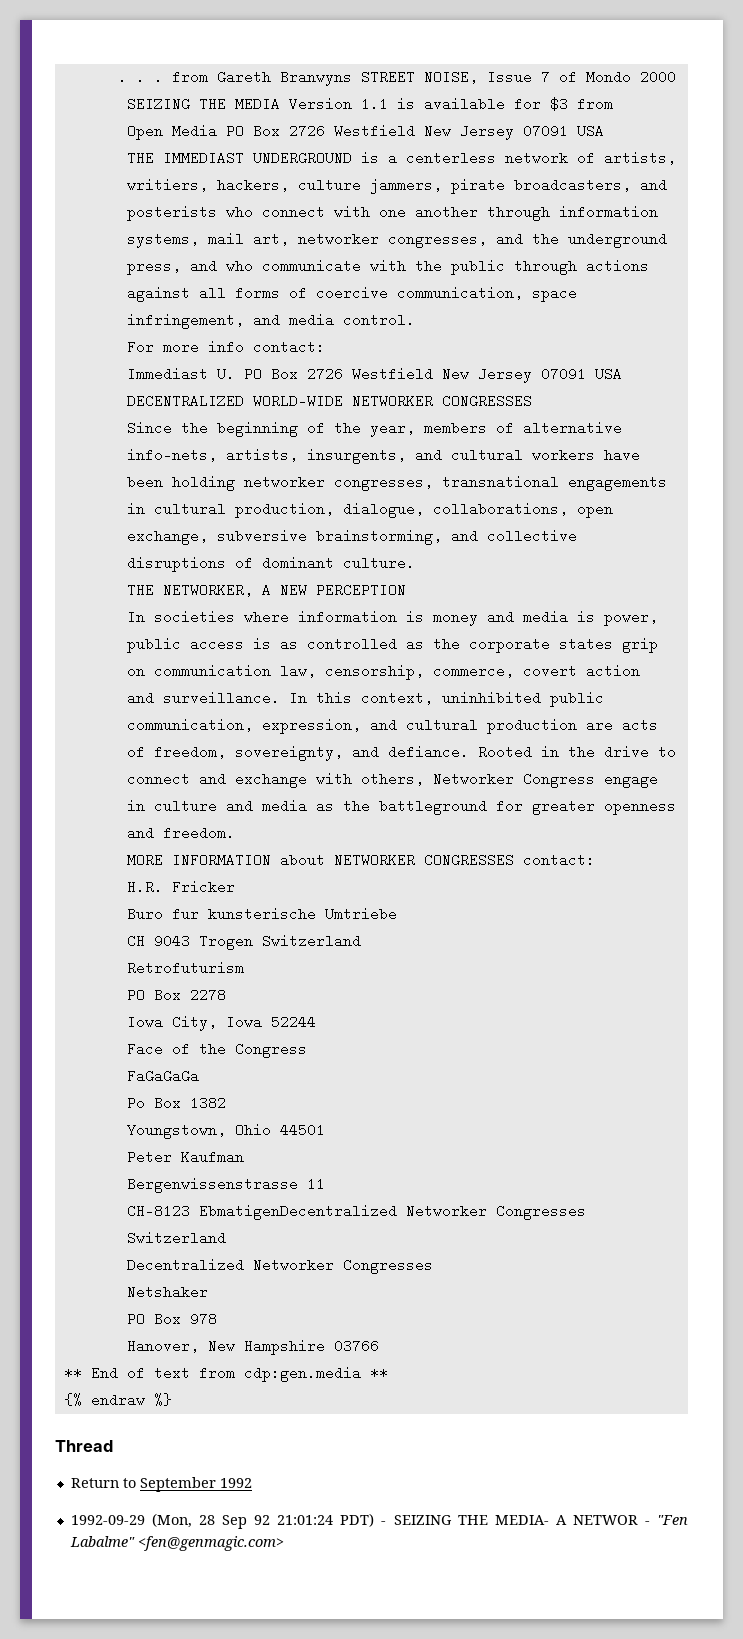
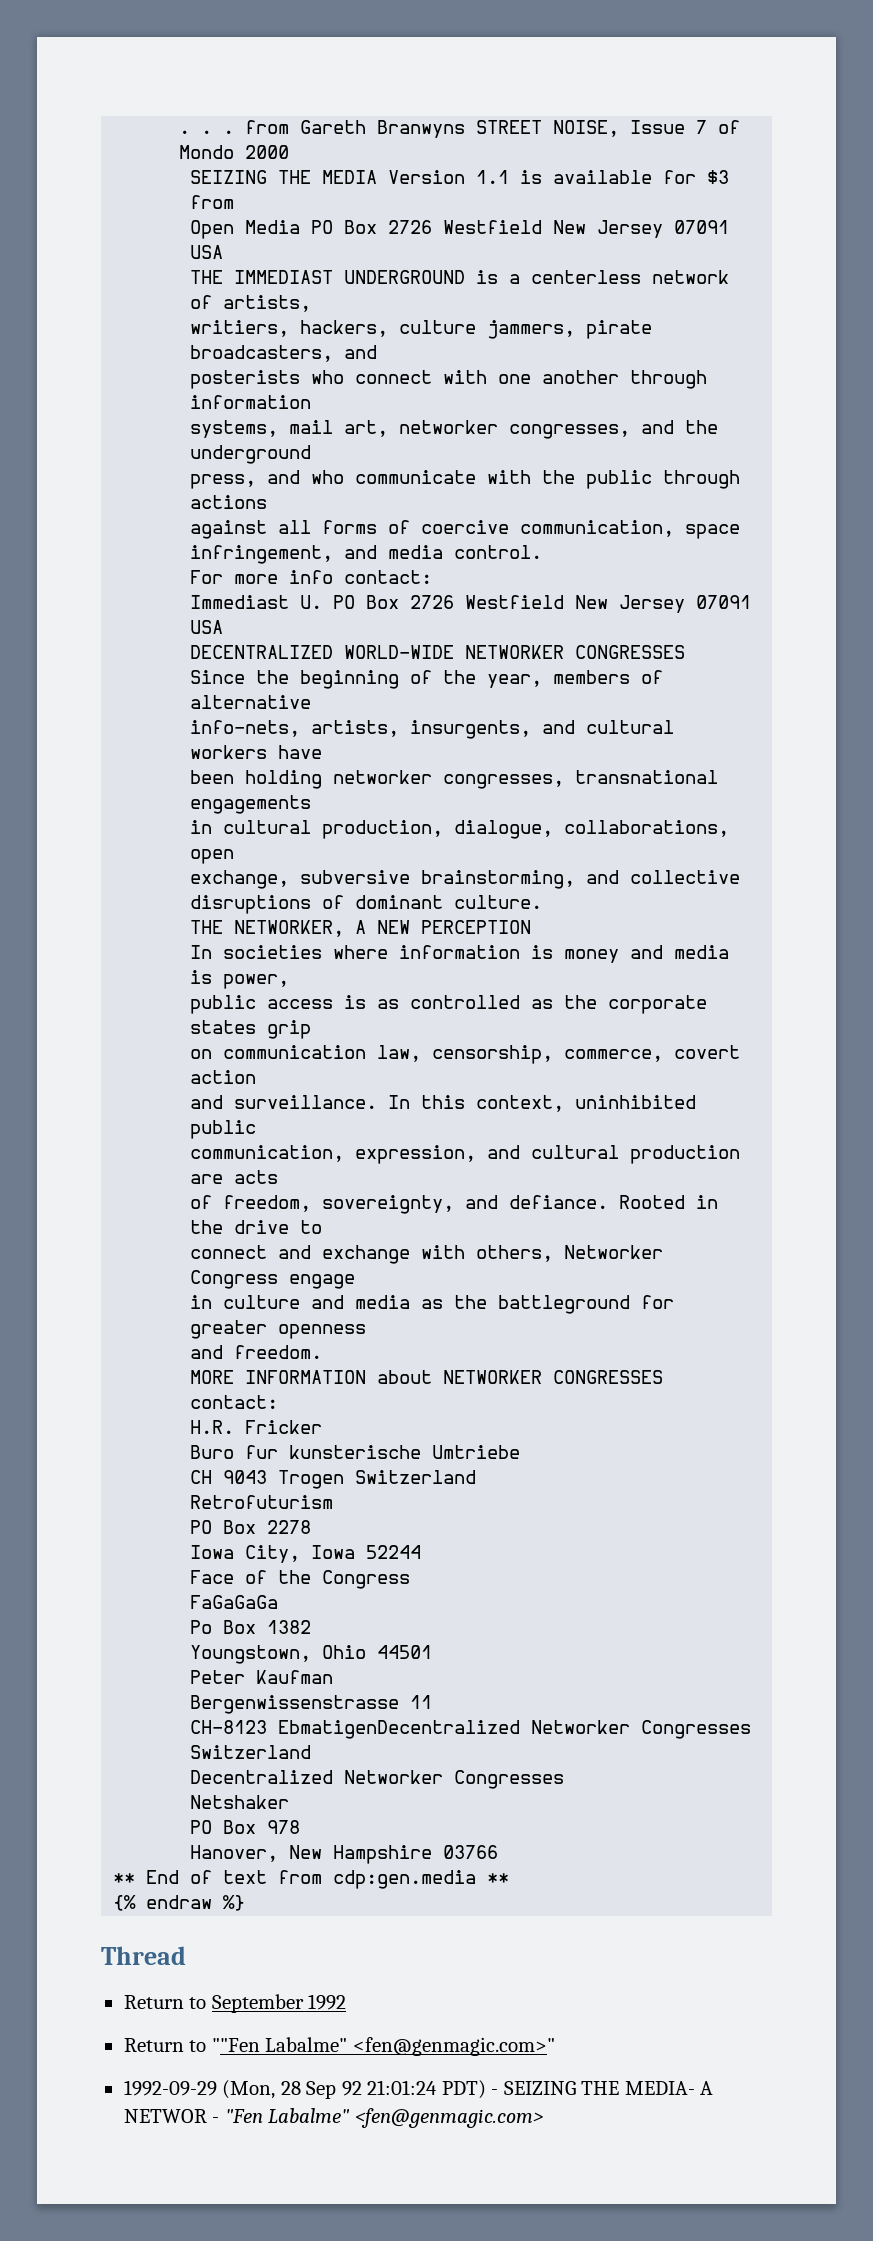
+ Return to ""Fen Labalme" <fen@genmagic.com>"

